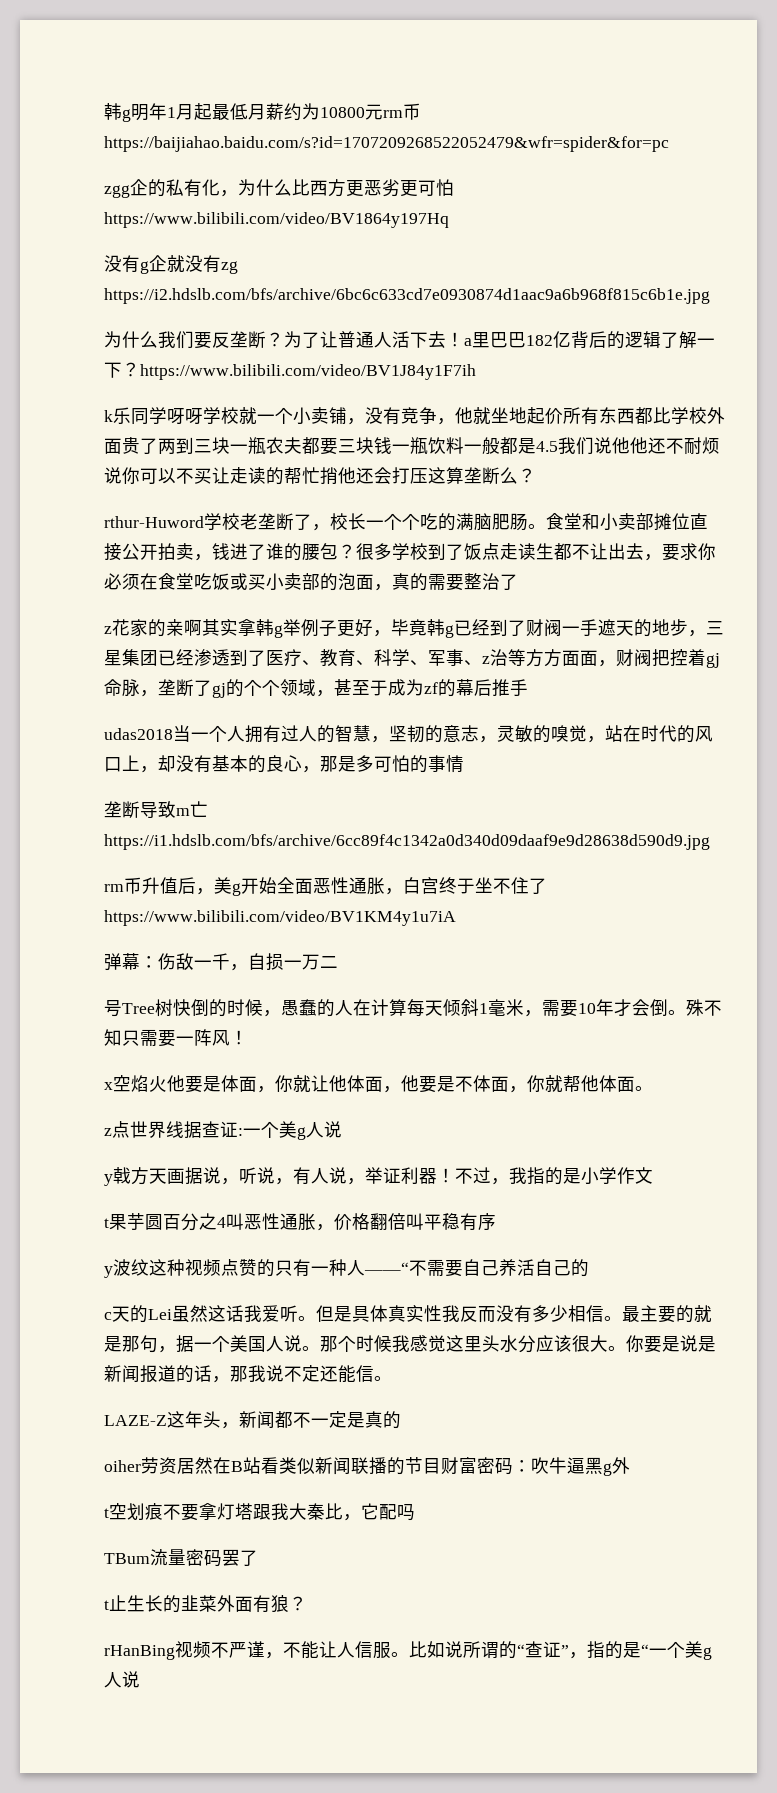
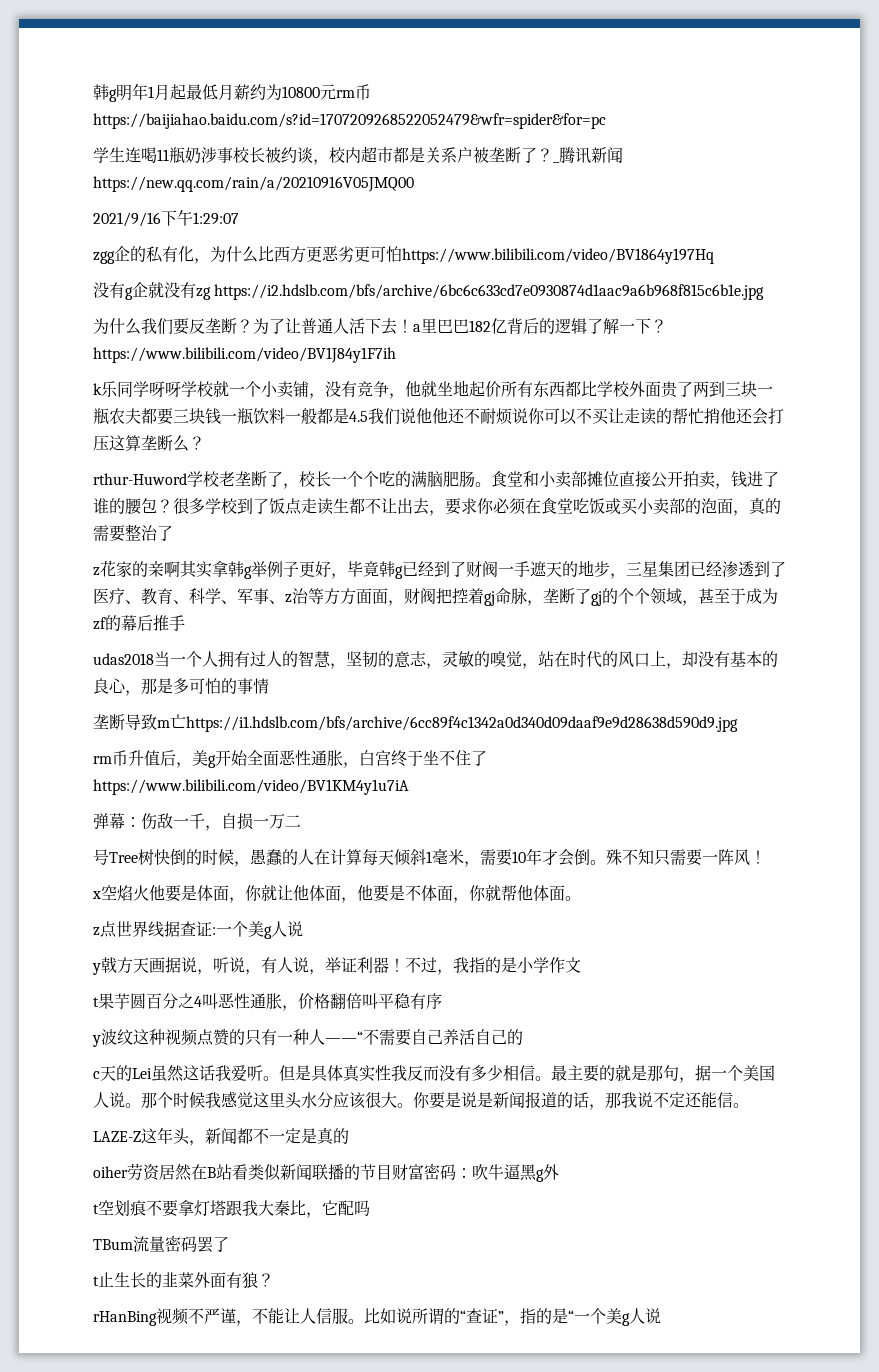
+ 学生连喝11瓶奶涉事校长被约谈，校内超市都是关系户被垄断了？_腾讯新闻https://new.qq.com/rain/a/20210916V05JMQ00
+ 2021/9/16下午1:29:07

